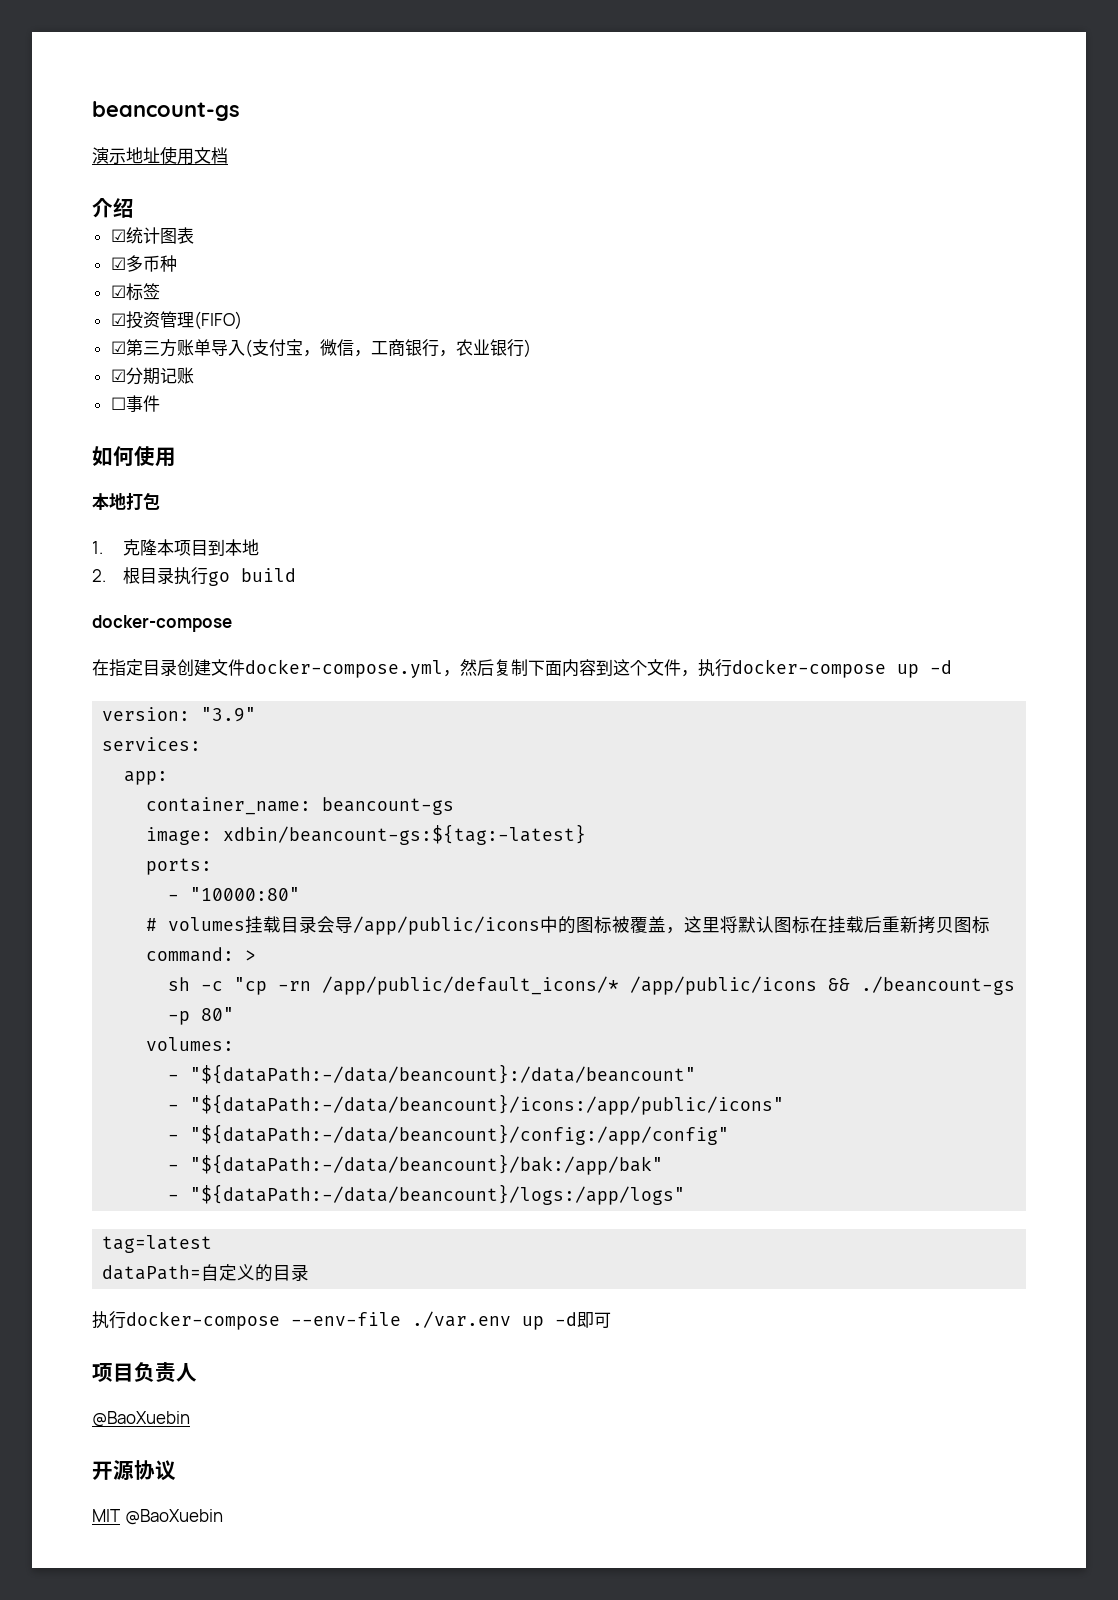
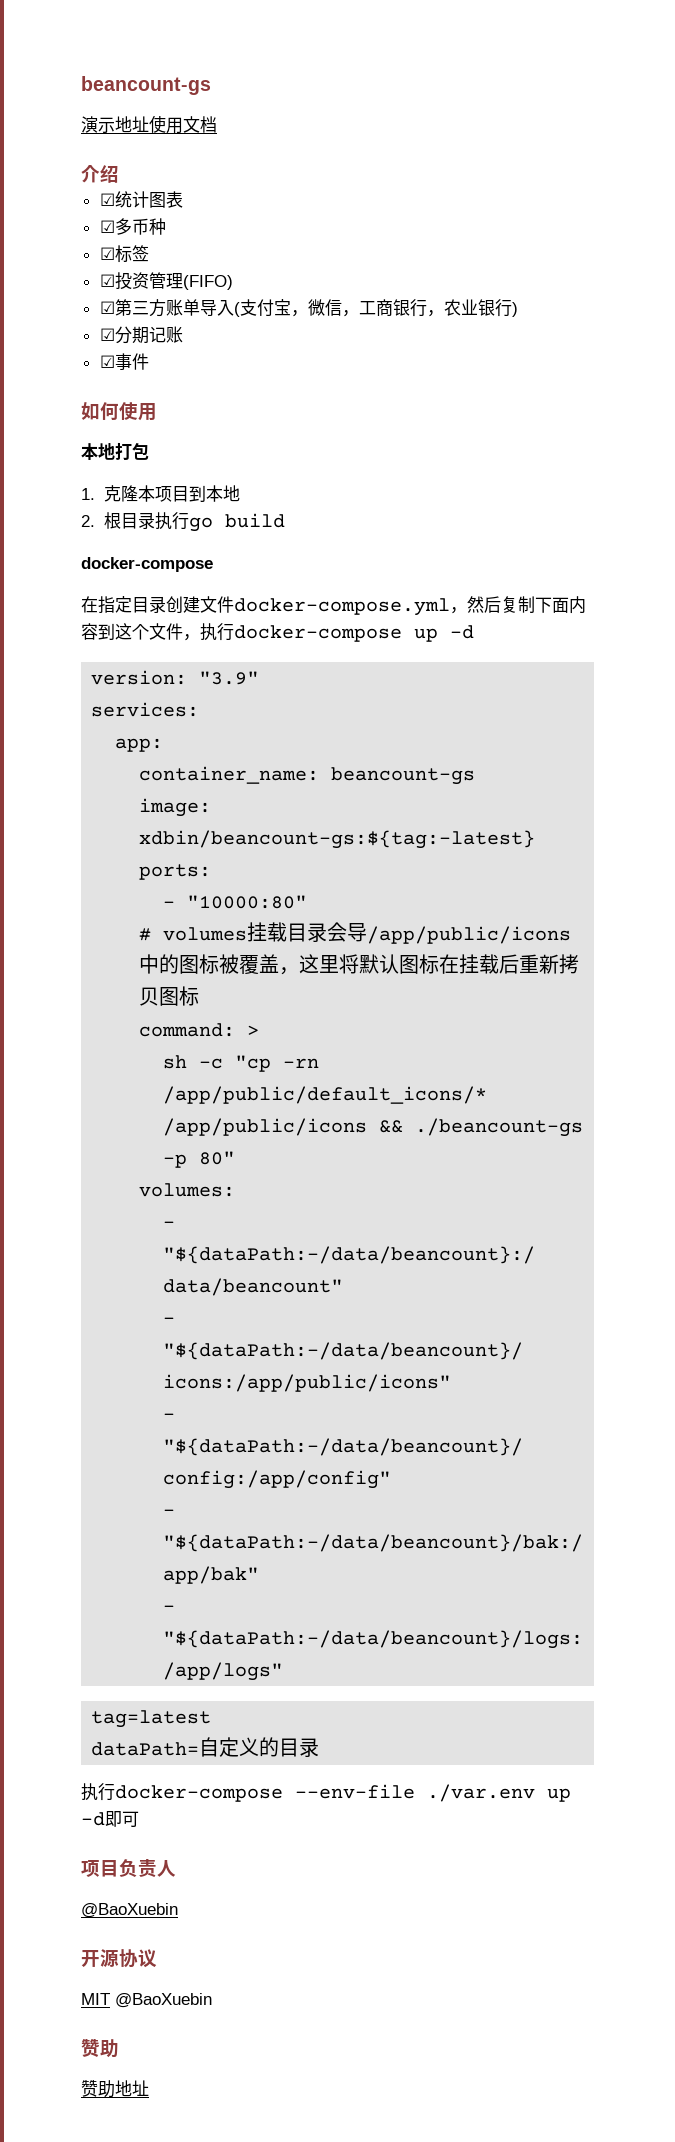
- ☐事件
+ ☑事件
  MIT @BaoXuebin
+ 赞助
+ 赞助地址

